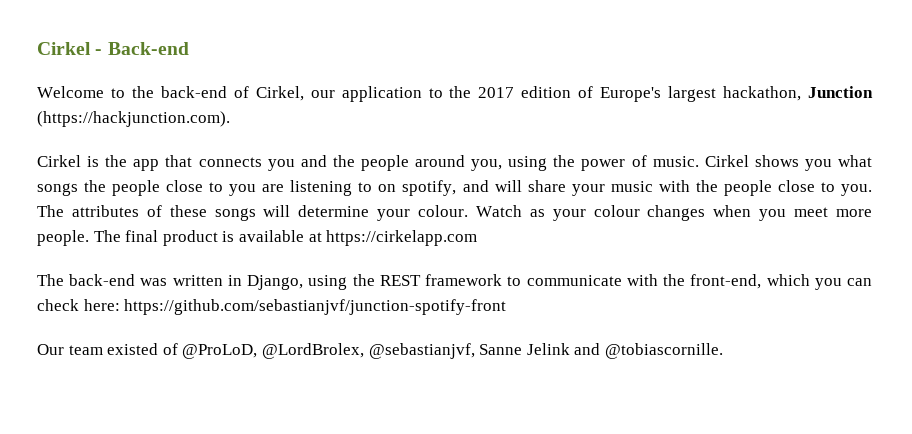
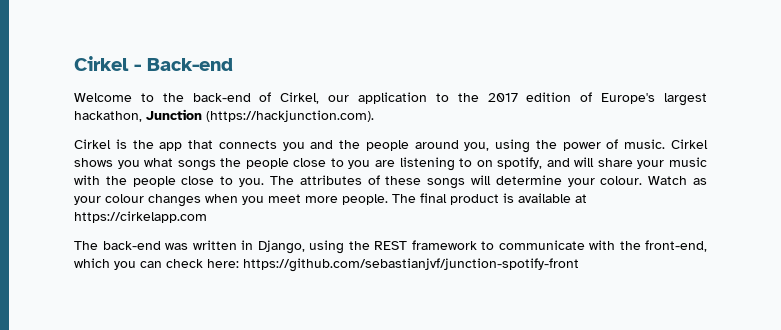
- Our team existed of @ProLoD, @LordBrolex, @sebastianjvf, Sanne Jelink and @tobiascornille.

